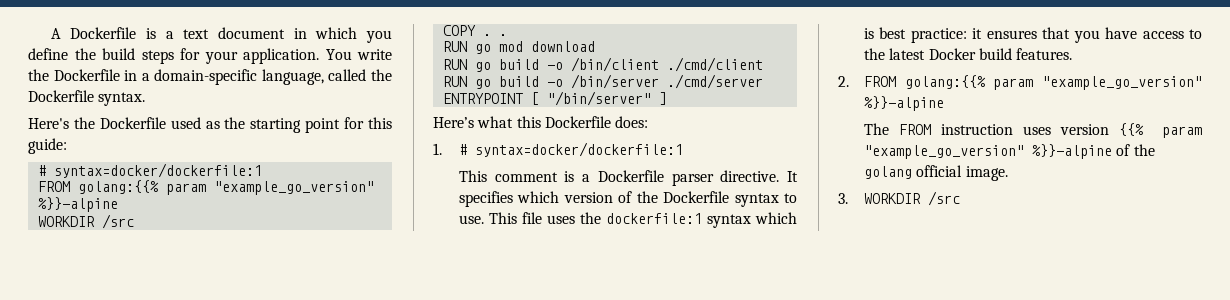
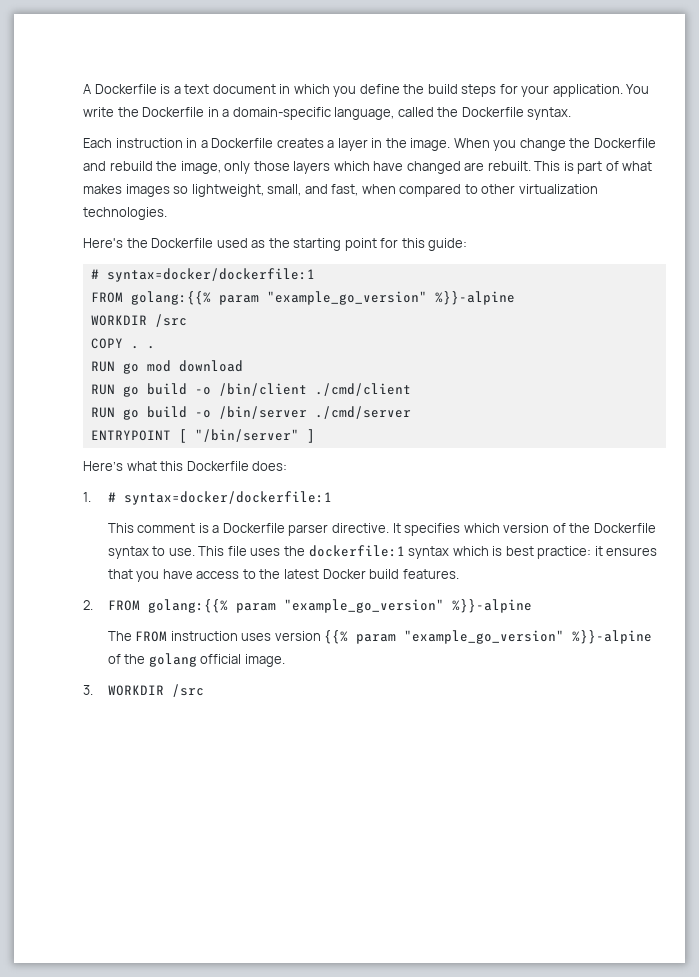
+ Each instruction in a Dockerfile creates a layer in the image. When you change the Dockerfile and rebuild the image, only those layers which have changed are rebuilt. This is part of what makes images so lightweight, small, and fast, when compared to other virtualization technologies.

